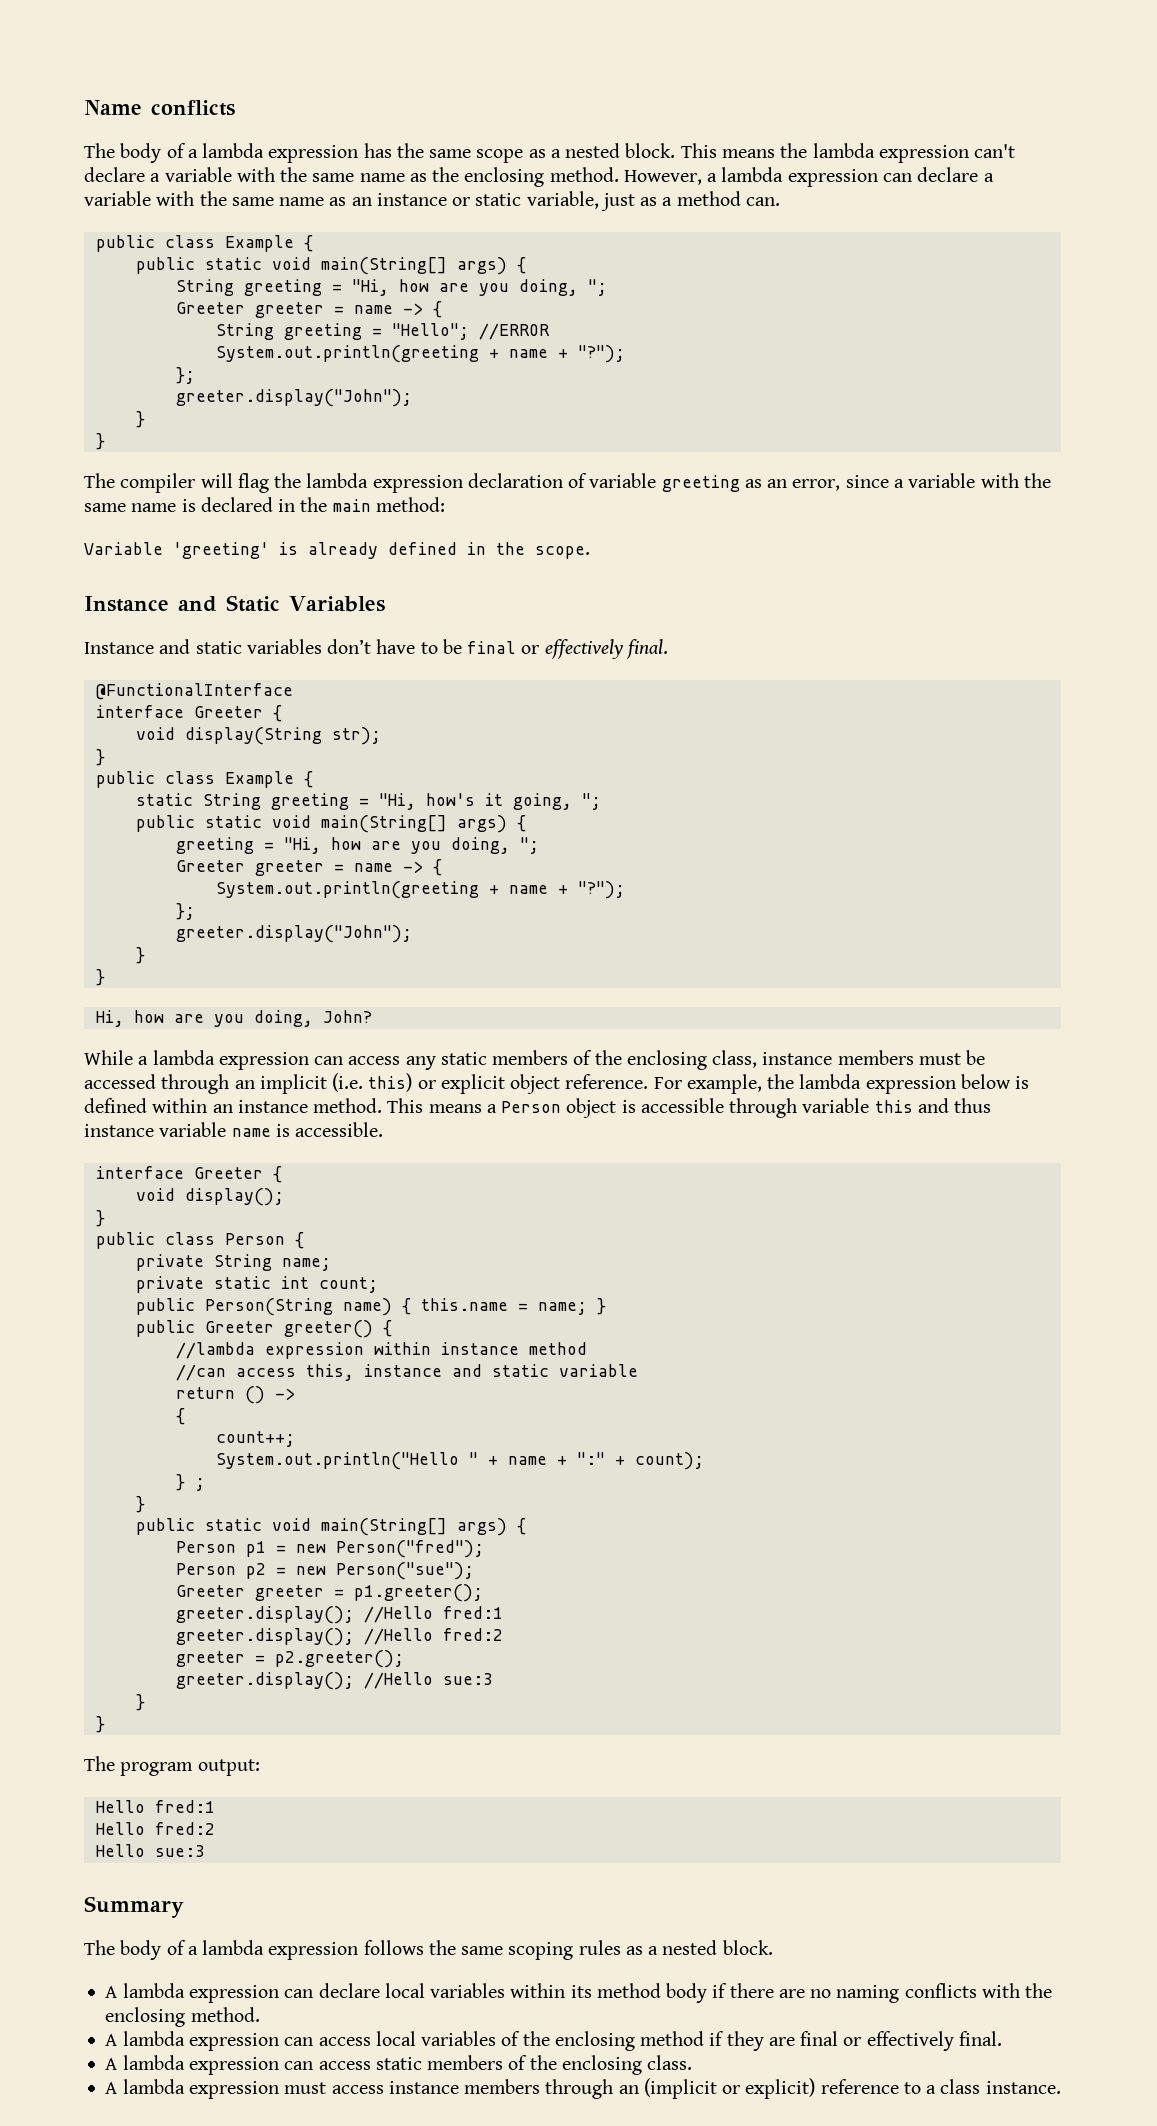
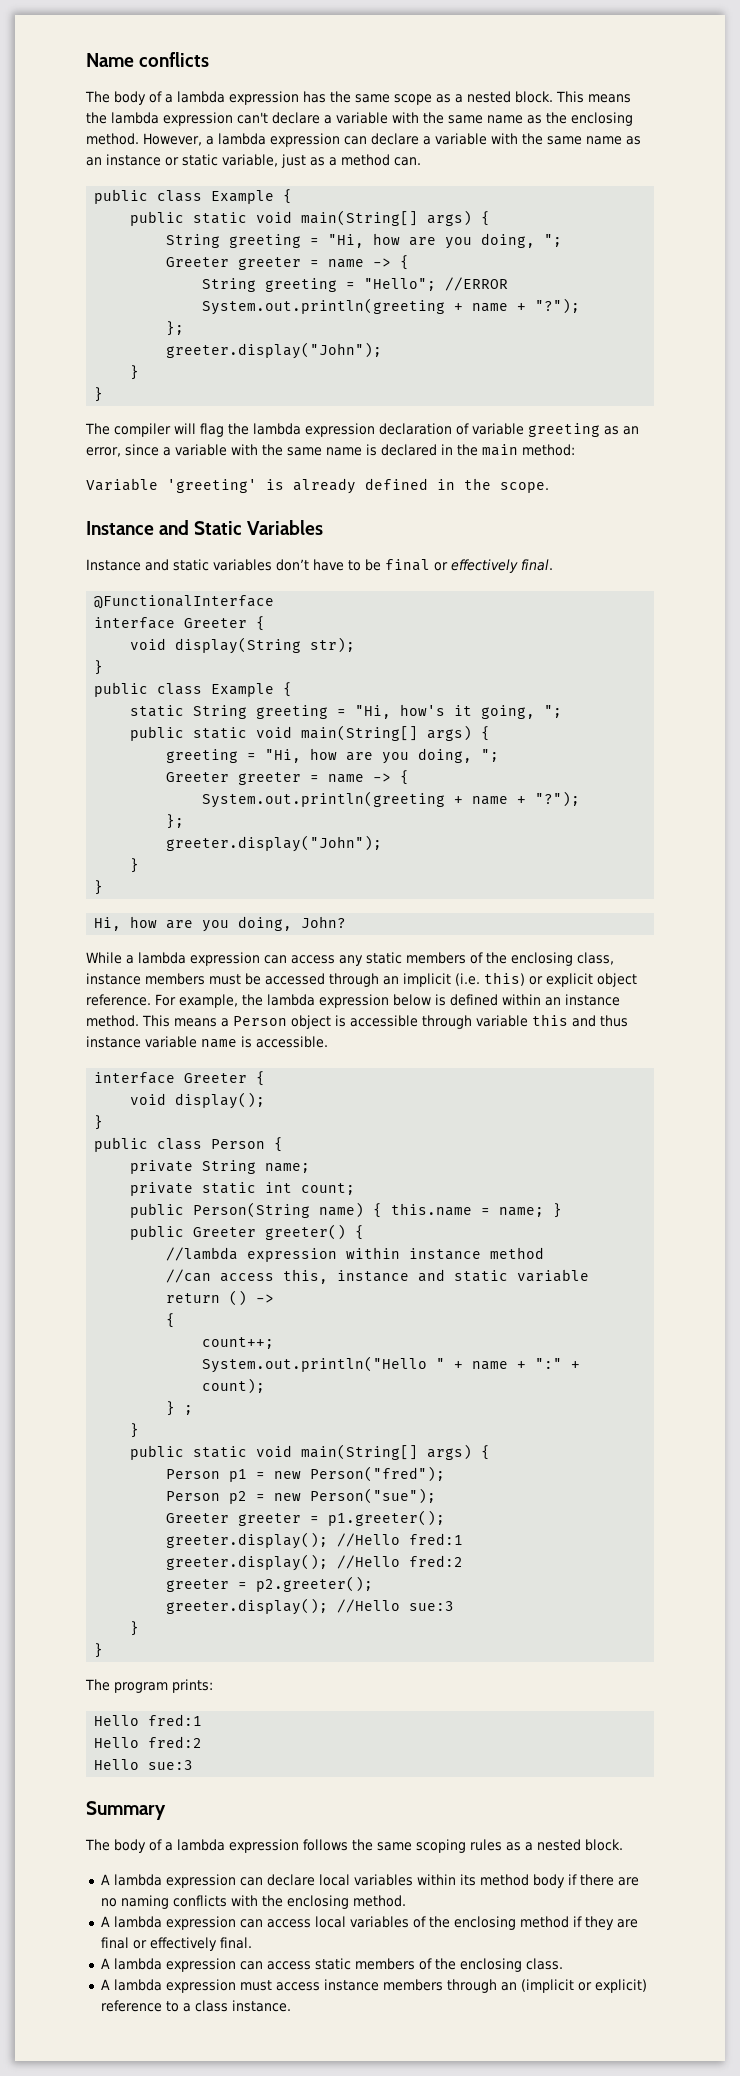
- The program output:
+ The program prints:

